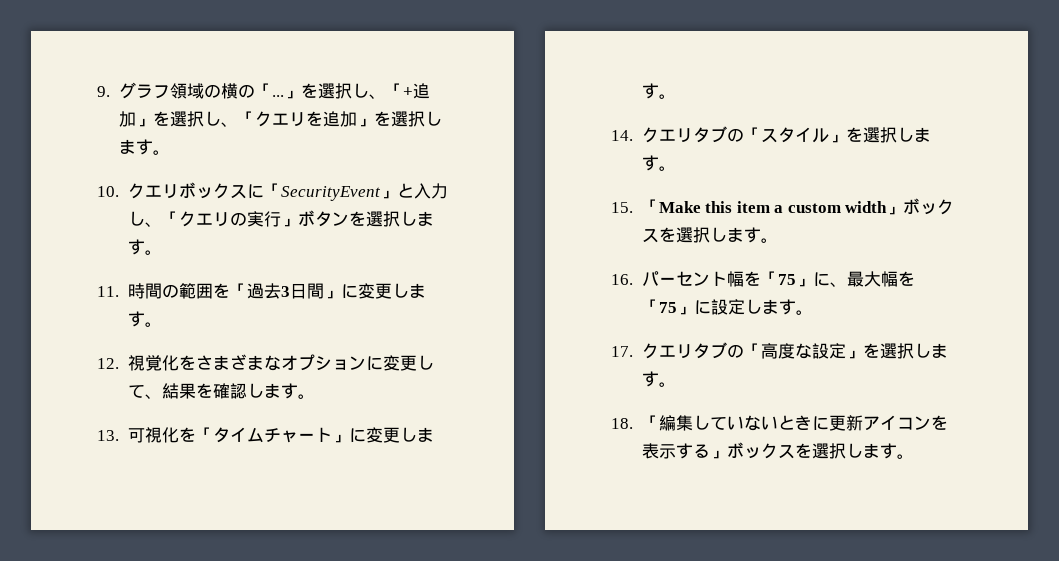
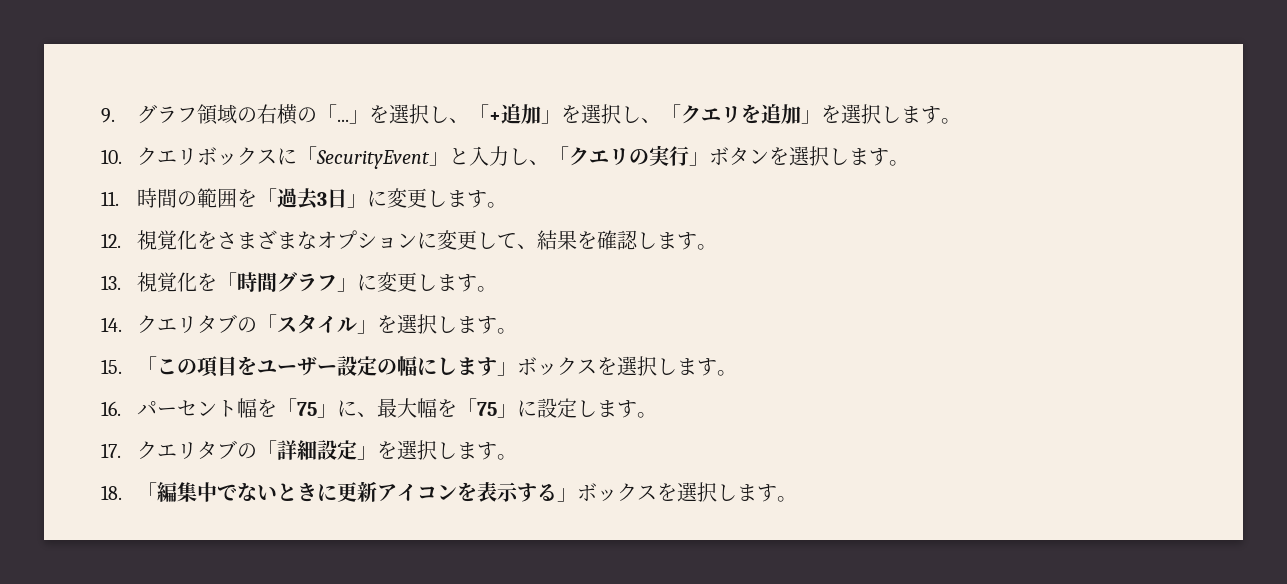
- 9.グラフ領域の横の「...」を選択し、「+追加」を選択し、「クエリを追加」を選択します。
+ 9.グラフ領域の右横の「...」を選択し、「+追加」を選択し、「クエリを追加」を選択します。
- 11.時間の範囲を「過去3日間」に変更します。
+ 11.時間の範囲を「過去3日」に変更します。
- 13.可視化を「タイムチャート」に変更します。
+ 13.視覚化を「時間グラフ」に変更します。
- 15.「Make this item a custom width」ボックスを選択します。
+ 15.「この項目をユーザー設定の幅にします」ボックスを選択します。
- 17.クエリタブの「高度な設定」を選択します。
+ 17.クエリタブの「詳細設定」を選択します。
- 18.「編集していないときに更新アイコンを表示する」ボックスを選択します。
+ 18.「編集中でないときに更新アイコンを表示する」ボックスを選択します。

